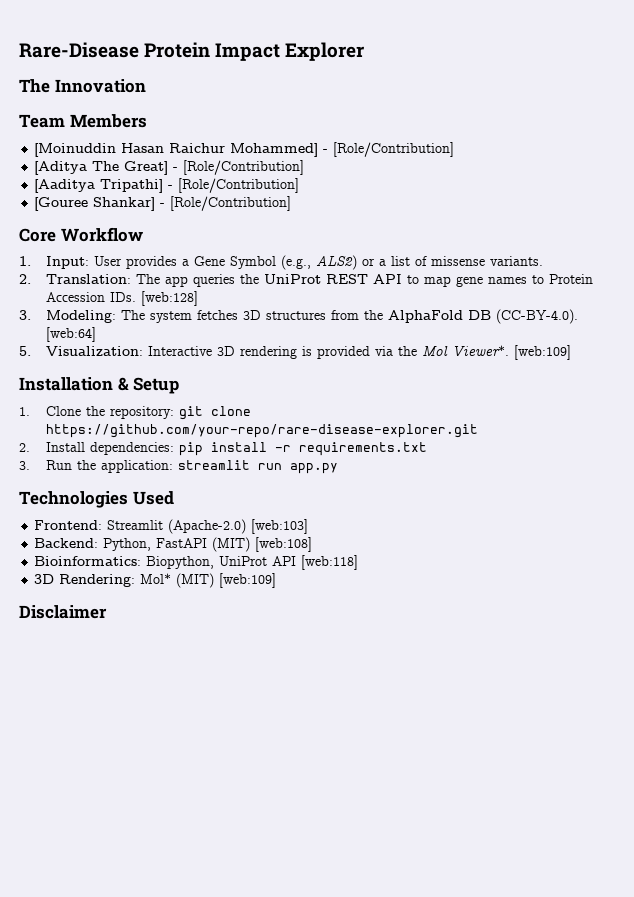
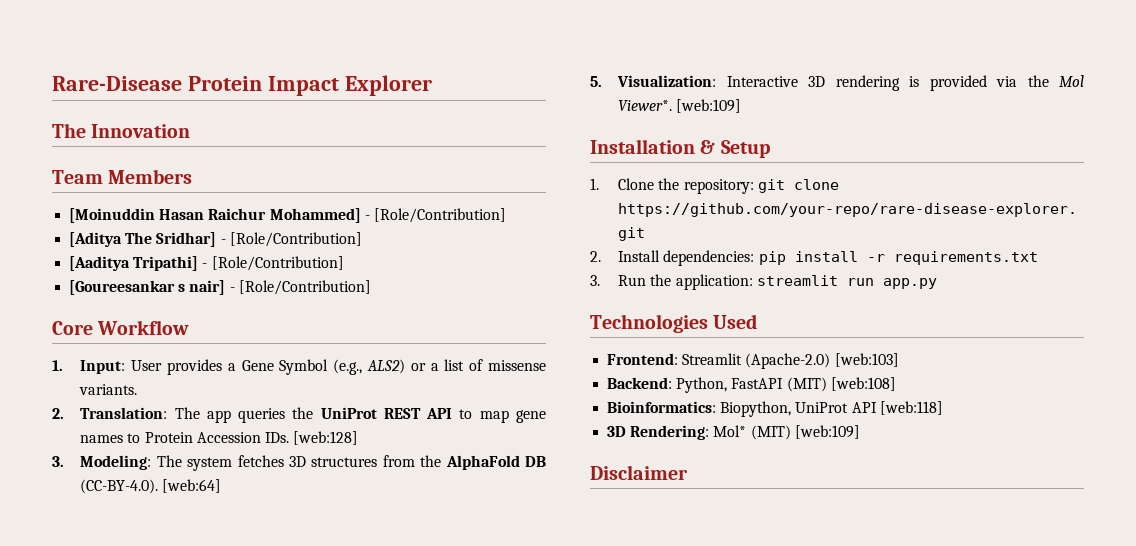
- [Aditya The Great] - [Role/Contribution]
+ [Aditya The Sridhar] - [Role/Contribution]
- [Gouree Shankar] - [Role/Contribution]
+ [Goureesankar s nair] - [Role/Contribution]

